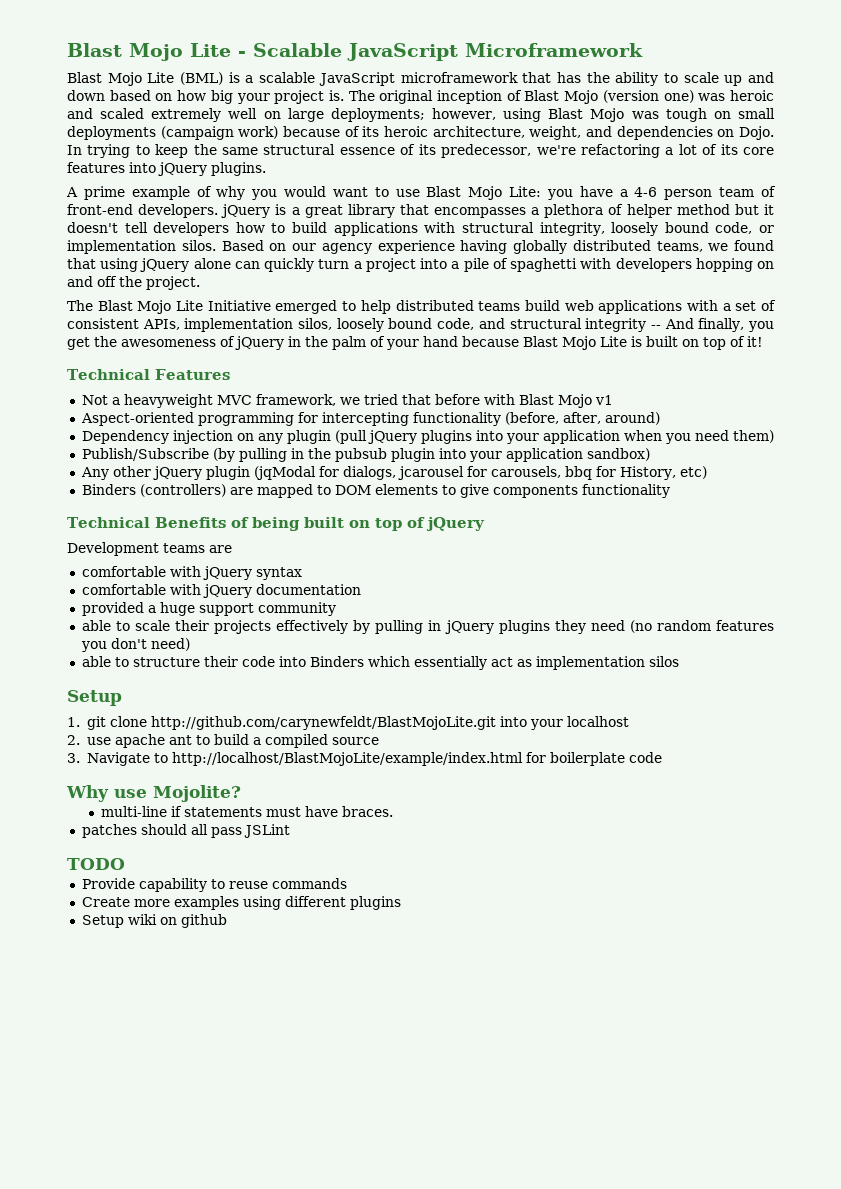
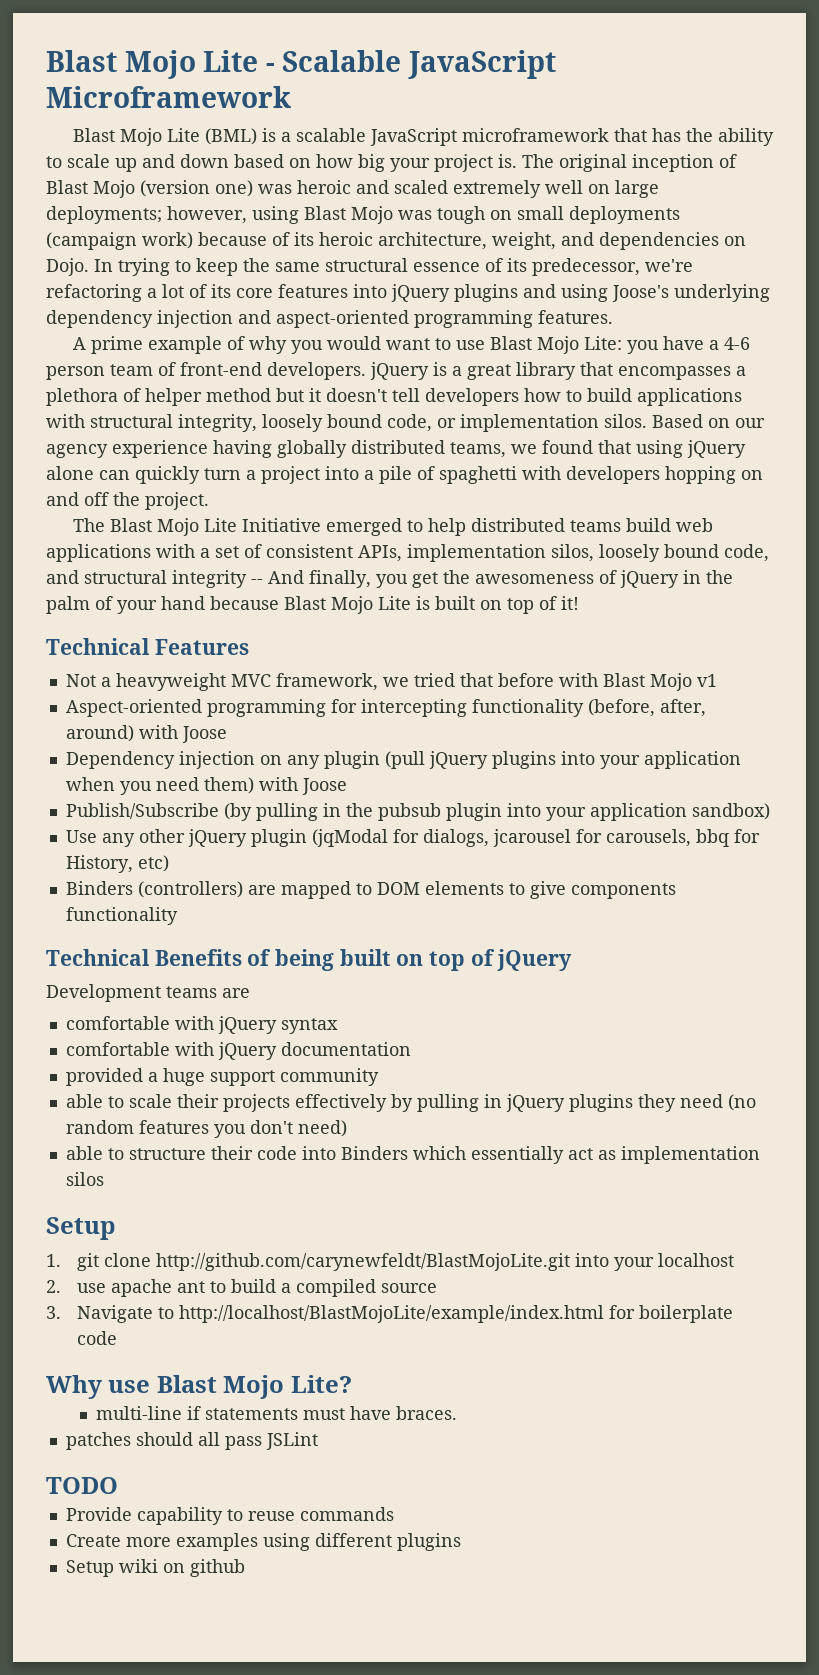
- In trying to keep the same structural essence of its predecessor, we're refactoring a lot of its core features into jQuery plugins.
+ In trying to keep the same structural essence of its predecessor, we're refactoring a lot of its core features into jQuery plugins and using Joose's underlying dependency injection and aspect-oriented programming features.
- Aspect-oriented programming for intercepting functionality (before, after, around)
+ Aspect-oriented programming for intercepting functionality (before, after, around) with Joose
- Dependency injection on any plugin (pull jQuery plugins into your application when you need them)
+ Dependency injection on any plugin (pull jQuery plugins into your application when you need them) with Joose
- Any other jQuery plugin (jqModal for dialogs, jcarousel for carousels, bbq for History, etc)
+ Use any other jQuery plugin (jqModal for dialogs, jcarousel for carousels, bbq for History, etc)
- Why use Mojolite?
+ Why use Blast Mojo Lite?

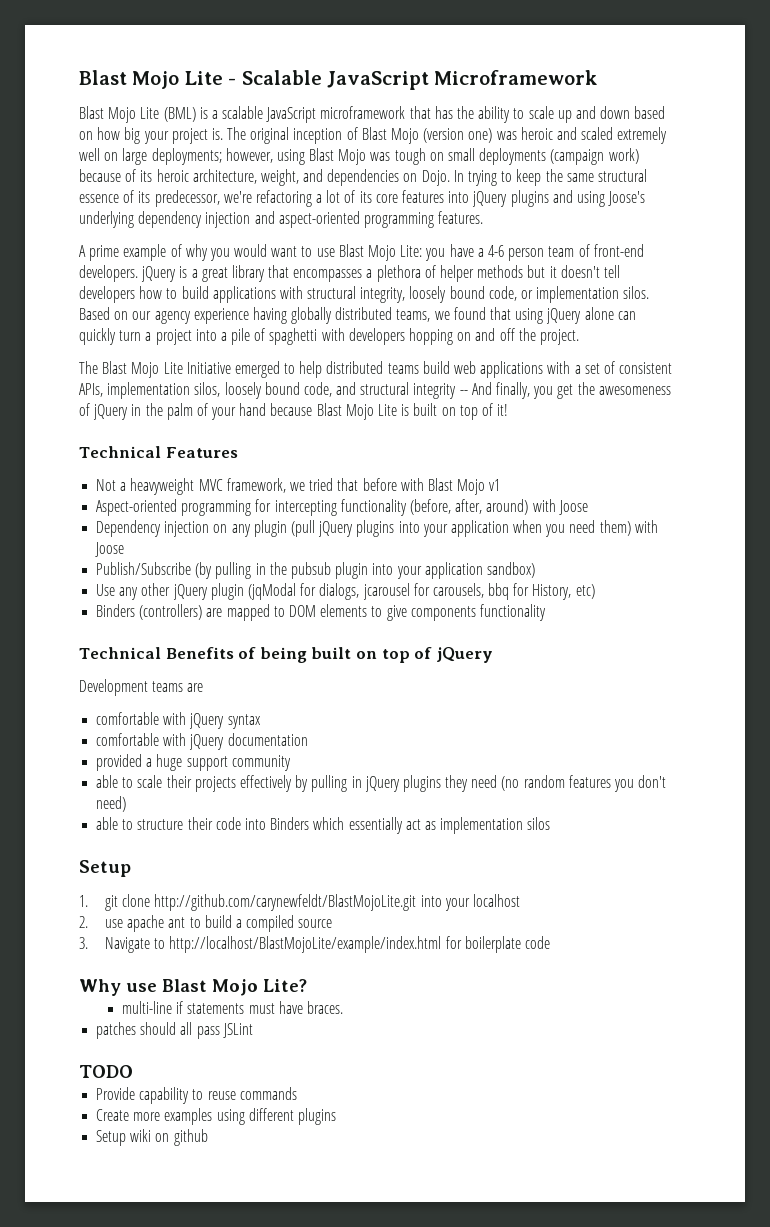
- A prime example of why you would want to use Blast Mojo Lite: you have a 4-6 person team of front-end developers. jQuery is a great library that encompasses a plethora of helper method but it doesn't tell developers how to build applications with structural integrity, loosely bound code, or implementation silos.
+ A prime example of why you would want to use Blast Mojo Lite: you have a 4-6 person team of front-end developers. jQuery is a great library that encompasses a plethora of helper methods but it doesn't tell developers how to build applications with structural integrity, loosely bound code, or implementation silos.

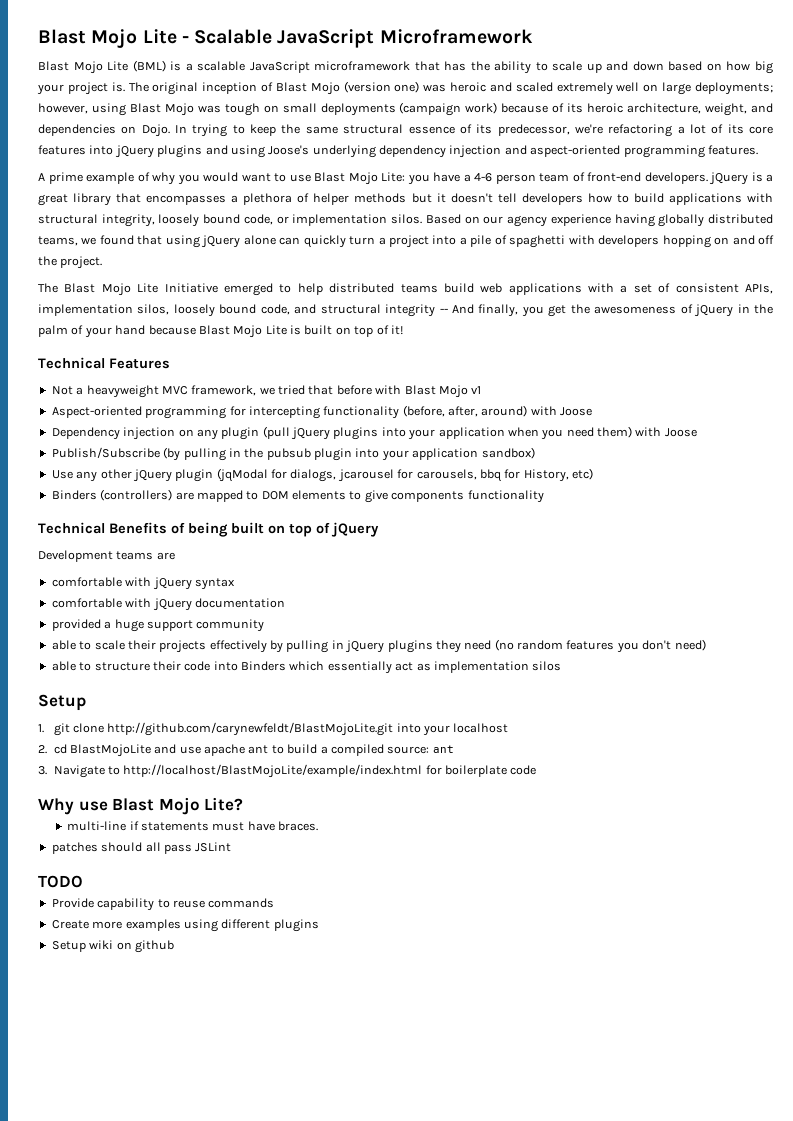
- 2. use apache ant to build a compiled source
+ 2. cd BlastMojoLite and use apache ant to build a compiled source: ant

